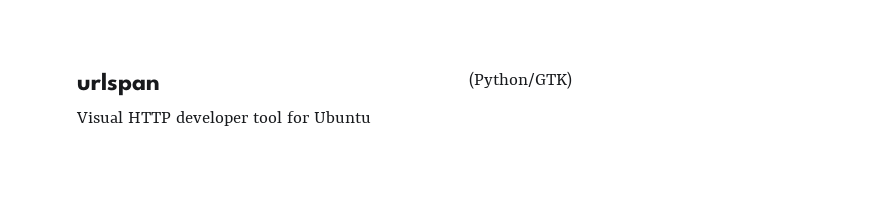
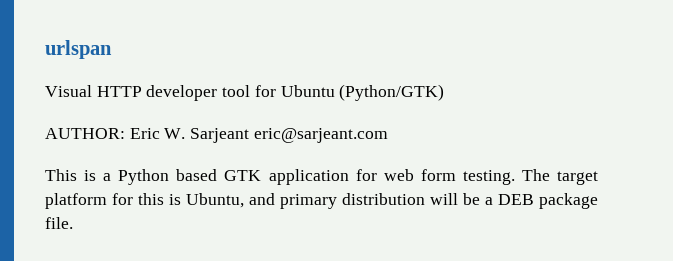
+ AUTHOR: Eric W. Sarjeant eric@sarjeant.com
+ This is a Python based GTK application for web form testing. The target platform for this is Ubuntu, and primary distribution will be a DEB package file.

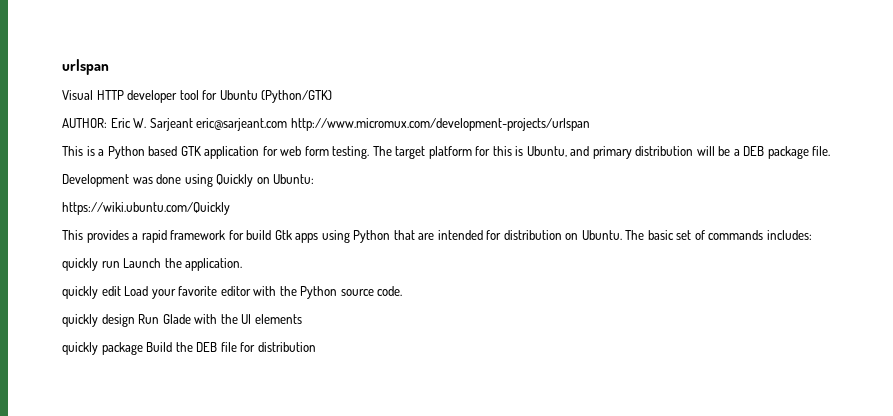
- AUTHOR: Eric W. Sarjeant eric@sarjeant.com
+ AUTHOR: Eric W. Sarjeant eric@sarjeant.com http://www.micromux.com/development-projects/urlspan
+ Development was done using Quickly on Ubuntu:
+ https://wiki.ubuntu.com/Quickly
+ This provides a rapid framework for build Gtk apps using Python that are intended for distribution on Ubuntu. The basic set of commands includes:
+ quickly run Launch the application.
+ quickly edit Load your favorite editor with the Python source code.
+ quickly design Run Glade with the UI elements
+ quickly package Build the DEB file for distribution

